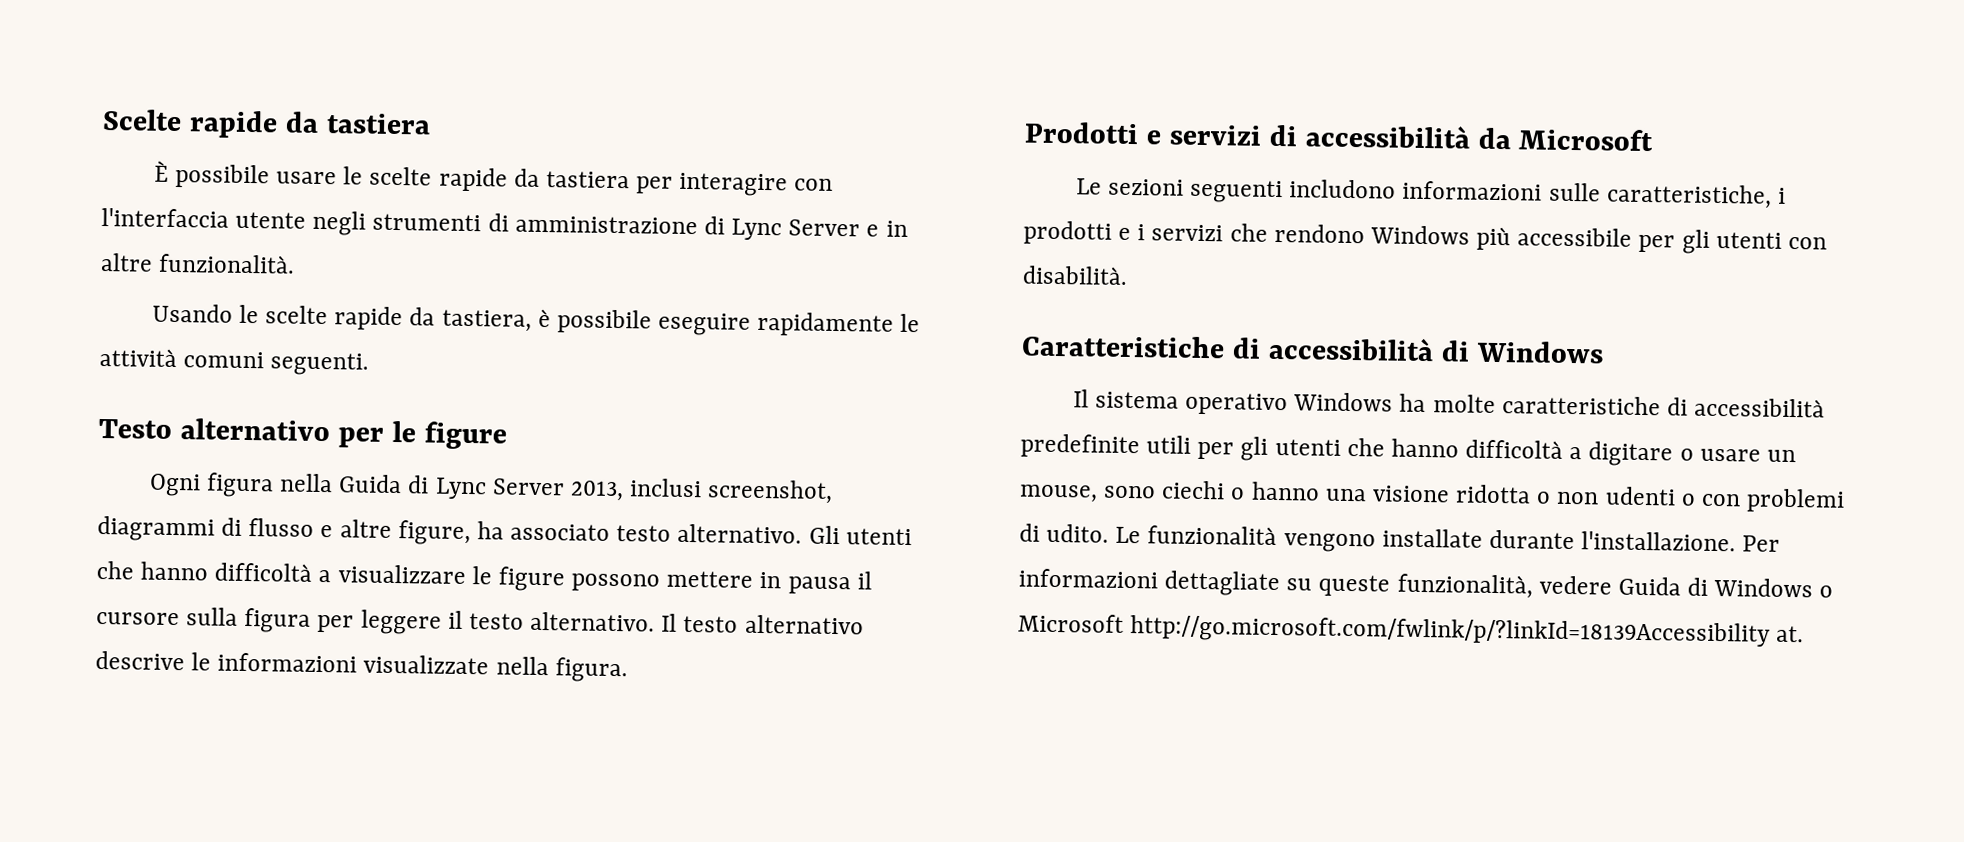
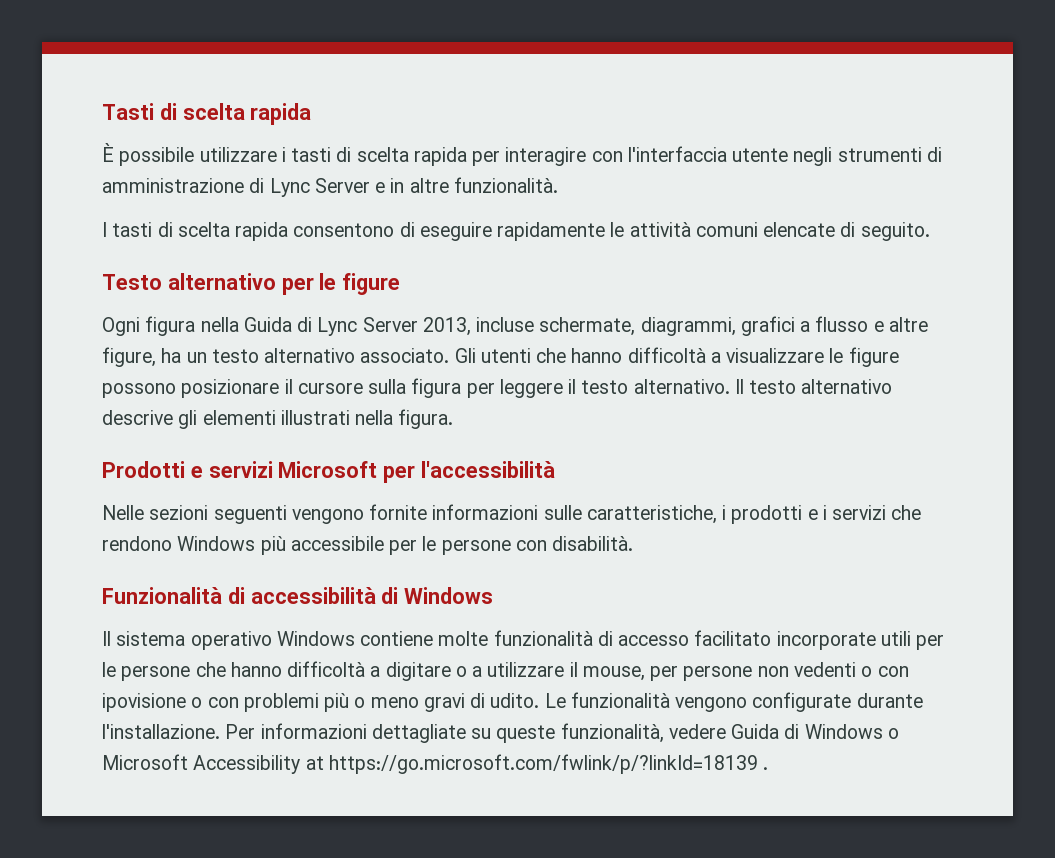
- Scelte rapide da tastiera
- È possibile usare le scelte rapide da tastiera per interagire con l'interfaccia utente negli strumenti di amministrazione di Lync Server e in altre funzionalità.
+ Tasti di scelta rapida
+ È possibile utilizzare i tasti di scelta rapida per interagire con l'interfaccia utente negli strumenti di amministrazione di Lync Server e in altre funzionalità.
- Usando le scelte rapide da tastiera, è possibile eseguire rapidamente le attività comuni seguenti.
+ I tasti di scelta rapida consentono di eseguire rapidamente le attività comuni elencate di seguito.
- Ogni figura nella Guida di Lync Server 2013, inclusi screenshot, diagrammi di flusso e altre figure, ha associato testo alternativo.
+ Ogni figura nella Guida di Lync Server 2013, incluse schermate, diagrammi, grafici a flusso e altre figure, ha un testo alternativo associato.
- Gli utenti che hanno difficoltà a visualizzare le figure possono mettere in pausa il cursore sulla figura per leggere il testo alternativo.
+ Gli utenti che hanno difficoltà a visualizzare le figure possono posizionare il cursore sulla figura per leggere il testo alternativo.
- Il testo alternativo descrive le informazioni visualizzate nella figura.
+ Il testo alternativo descrive gli elementi illustrati nella figura.
- Prodotti e servizi di accessibilità da Microsoft
- Le sezioni seguenti includono informazioni sulle caratteristiche, i prodotti e i servizi che rendono Windows più accessibile per gli utenti con disabilità.
+ Prodotti e servizi Microsoft per l'accessibilità
+ Nelle sezioni seguenti vengono fornite informazioni sulle caratteristiche, i prodotti e i servizi che rendono Windows più accessibile per le persone con disabilità.
- Caratteristiche di accessibilità di Windows
+ Funzionalità di accessibilità di Windows
- Il sistema operativo Windows ha molte caratteristiche di accessibilità predefinite utili per gli utenti che hanno difficoltà a digitare o usare un mouse, sono ciechi o hanno una visione ridotta o non udenti o con problemi di udito.
+ Il sistema operativo Windows contiene molte funzionalità di accesso facilitato incorporate utili per le persone che hanno difficoltà a digitare o a utilizzare il mouse, per persone non vedenti o con ipovisione o con problemi più o meno gravi di udito.
- Le funzionalità vengono installate durante l'installazione.
+ Le funzionalità vengono configurate durante l'installazione.
- Per informazioni dettagliate su queste funzionalità, vedere Guida di Windows o Microsoft http://go.microsoft.com/fwlink/p/?linkId=18139Accessibility at.
+ Per informazioni dettagliate su queste funzionalità, vedere Guida di Windows o Microsoft Accessibility at https://go.microsoft.com/fwlink/p/?linkId=18139 .

